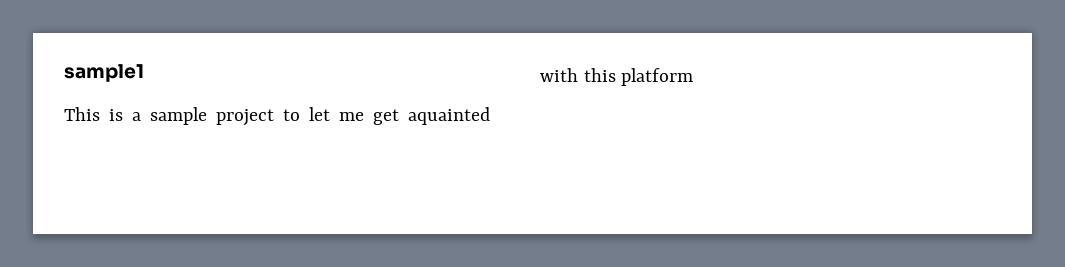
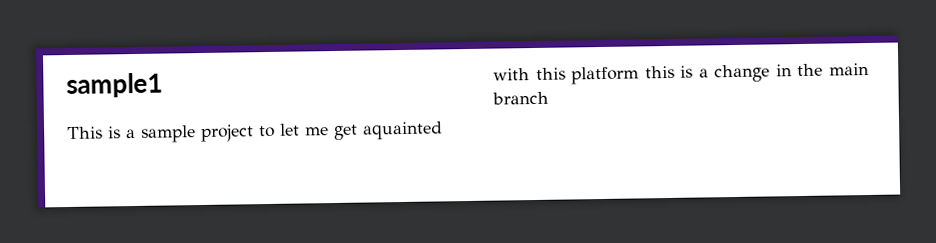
- This is a sample project to let me get aquainted with this platform
+ This is a sample project to let me get aquainted with this platform this is a change in the main branch

